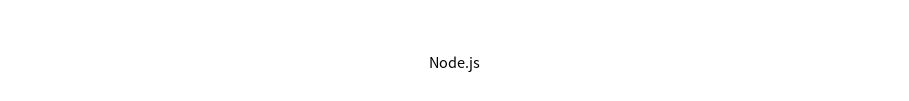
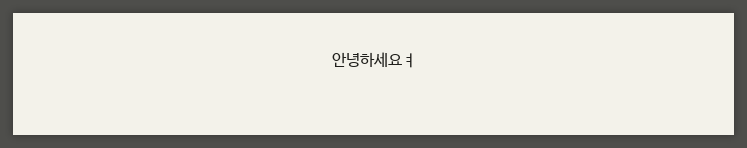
- Node.js
+ 안녕하세요ㅕ

